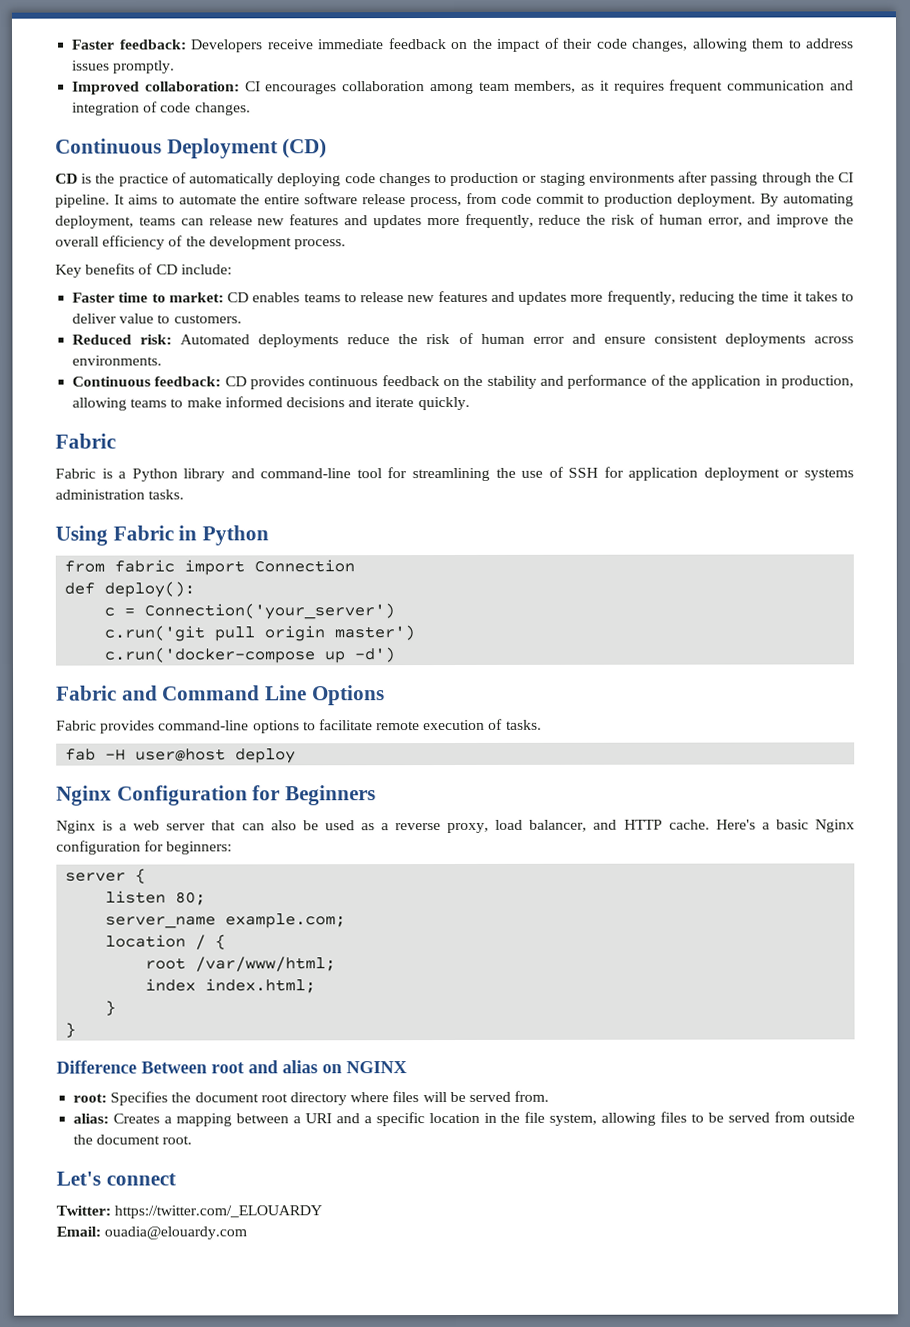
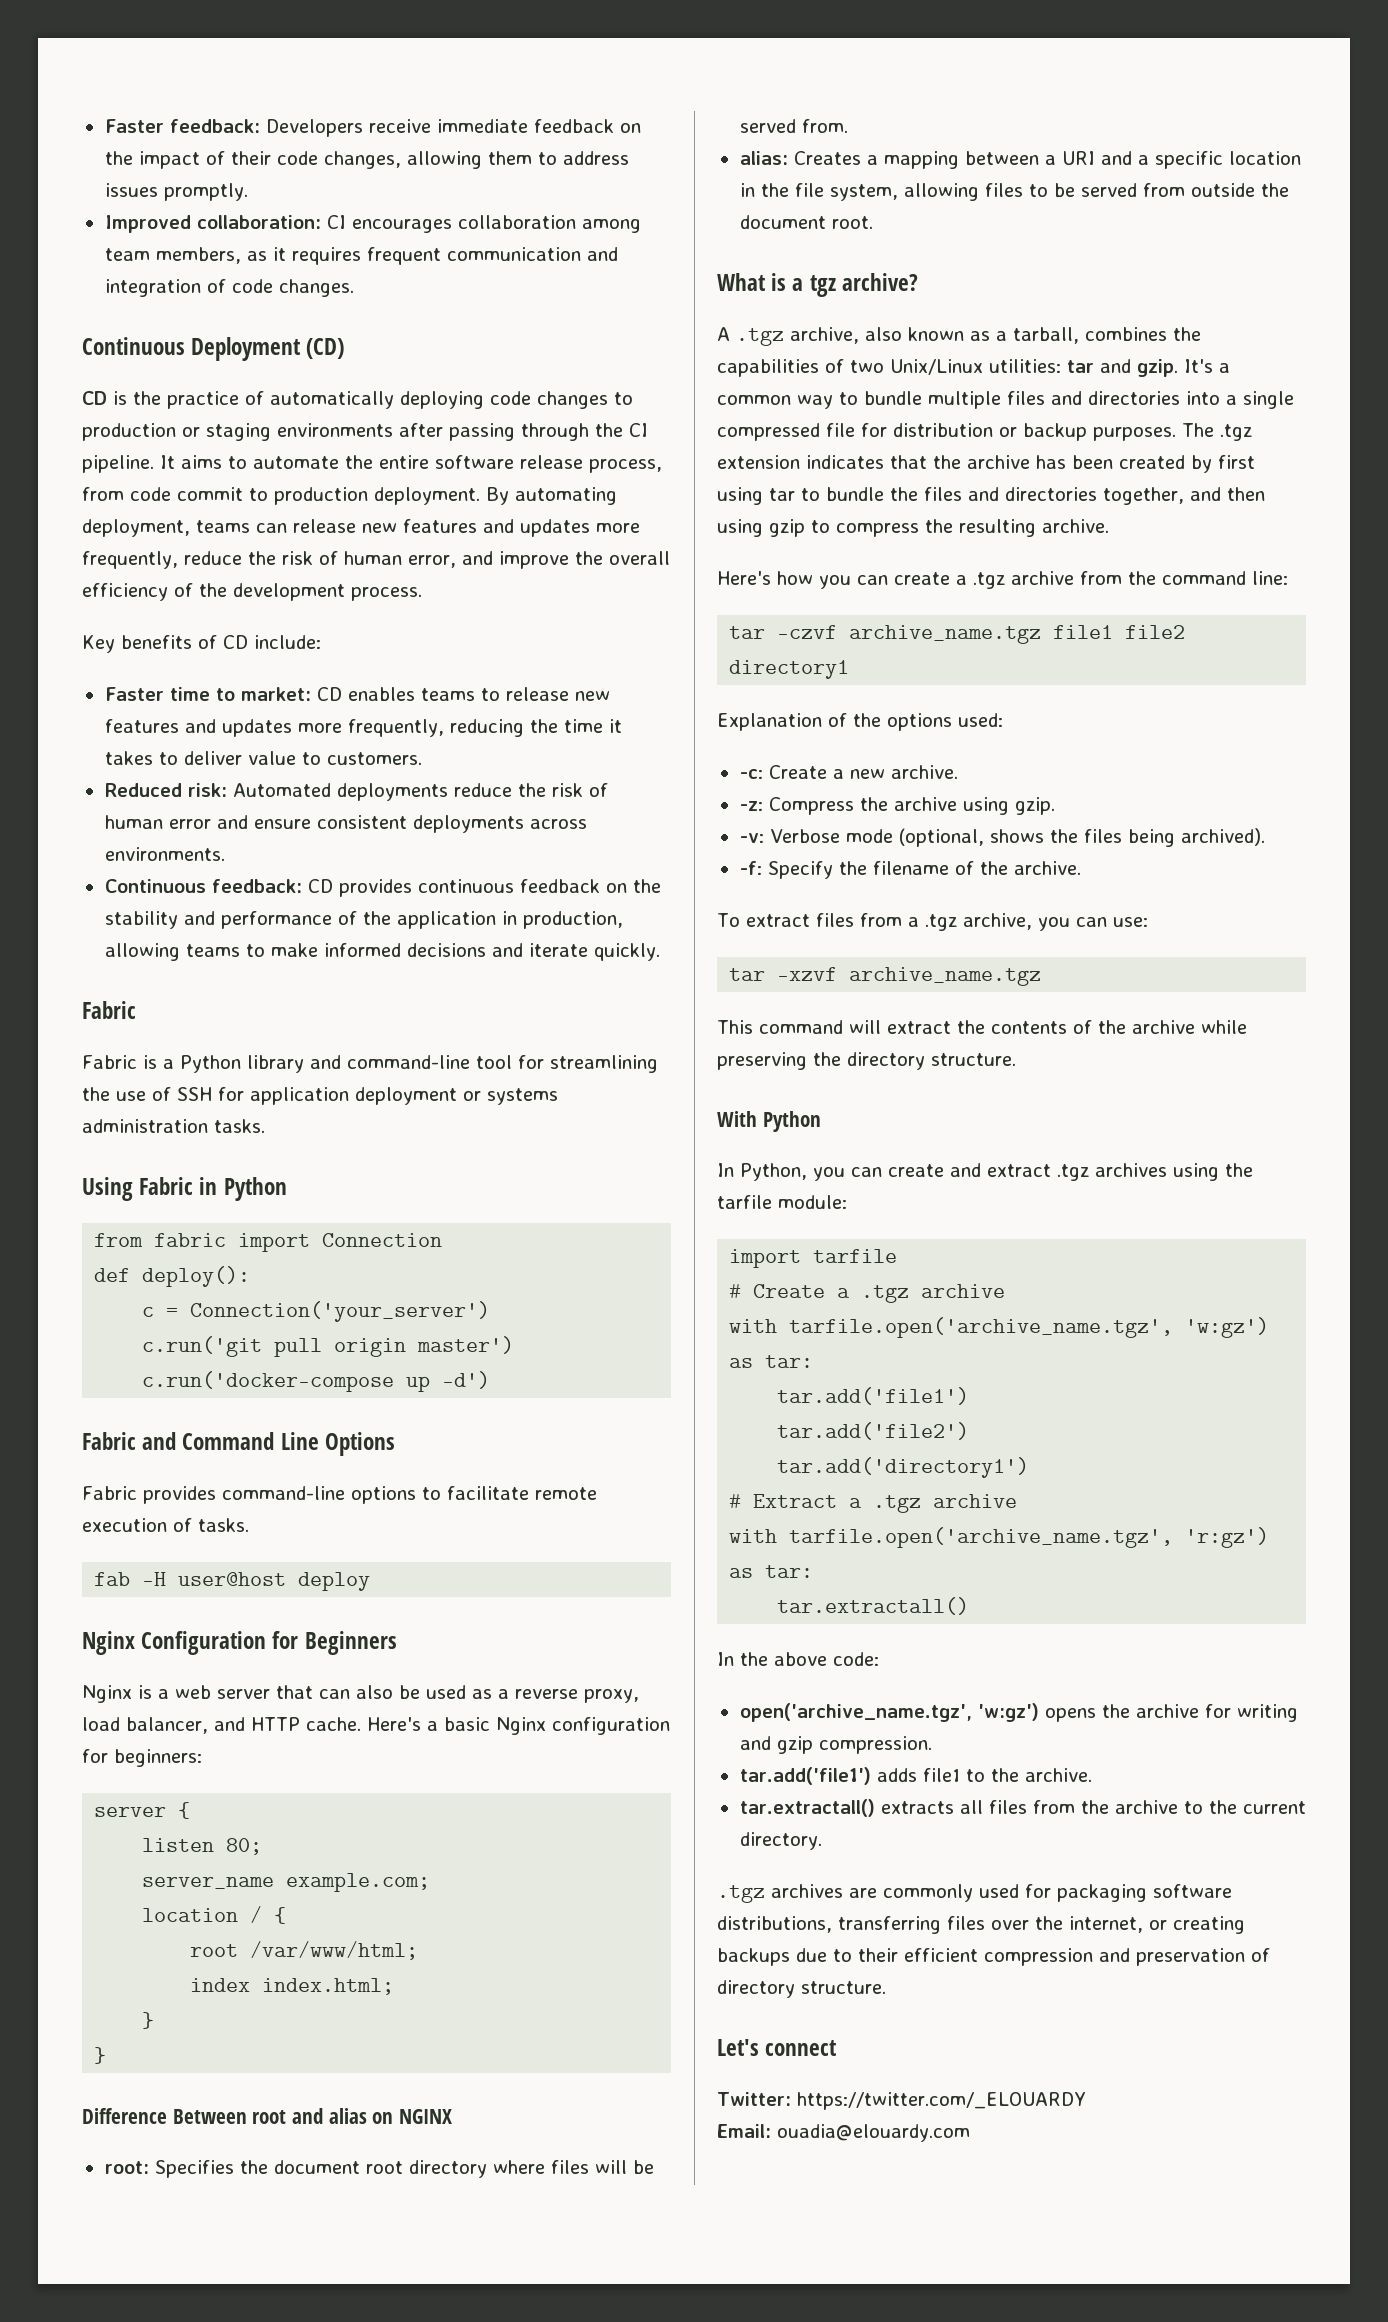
+ What is a tgz archive?
+ A .tgz archive, also known as a tarball, combines the capabilities of two Unix/Linux utilities: tar and gzip. It's a common way to bundle multiple files and directories into a single compressed file for distribution or backup purposes. The .tgz extension indicates that the archive has been created by first using tar to bundle the files and directories together, and then using gzip to compress the resulting archive.
+ Here's how you can create a .tgz archive from the command line:
+ tar -czvf archive_name.tgz file1 file2 directory1
+ Explanation of the options used:
+ -c: Create a new archive.
+ -z: Compress the archive using gzip.
+ -v: Verbose mode (optional, shows the files being archived).
+ -f: Specify the filename of the archive.
+ To extract files from a .tgz archive, you can use:
+ tar -xzvf archive_name.tgz
+ This command will extract the contents of the archive while preserving the directory structure.
+ With Python
+ In Python, you can create and extract .tgz archives using the tarfile module:
+ import tarfile
+ # Create a .tgz archive
+ with tarfile.open('archive_name.tgz', 'w:gz') as tar:
+ tar.add('file1')
+ tar.add('file2')
+ tar.add('directory1')
+ # Extract a .tgz archive
+ with tarfile.open('archive_name.tgz', 'r:gz') as tar:
+ tar.extractall()
+ In the above code:
+ open('archive_name.tgz', 'w:gz') opens the archive for writing and gzip compression.
+ tar.add('file1') adds file1 to the archive.
+ tar.extractall() extracts all files from the archive to the current directory.
+ .tgz archives are commonly used for packaging software distributions, transferring files over the internet, or creating backups due to their efficient compression and preservation of directory structure.

